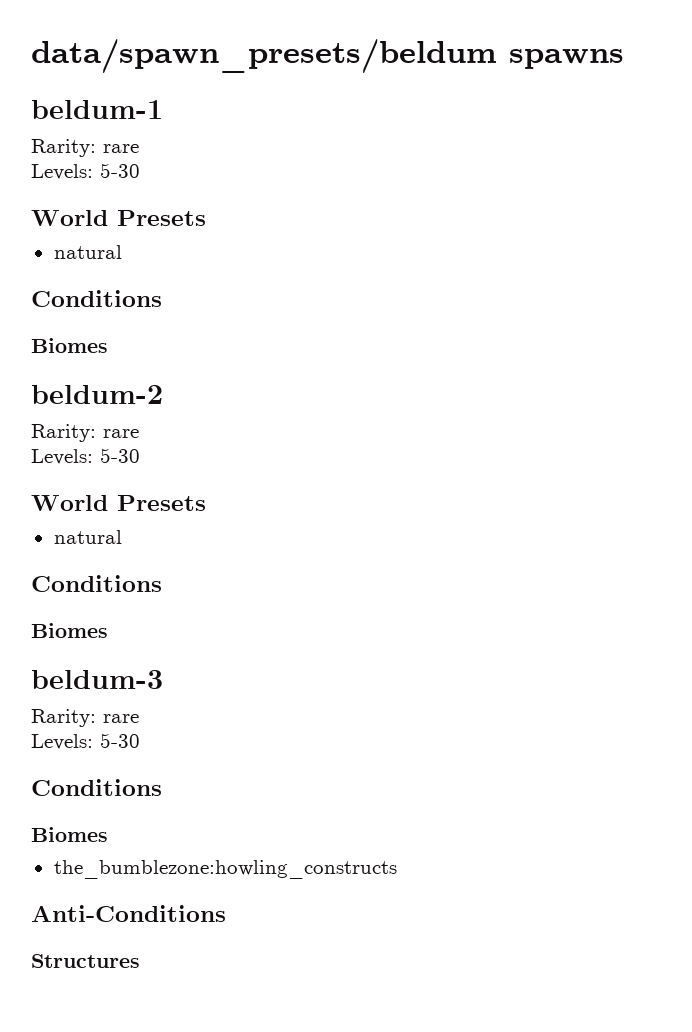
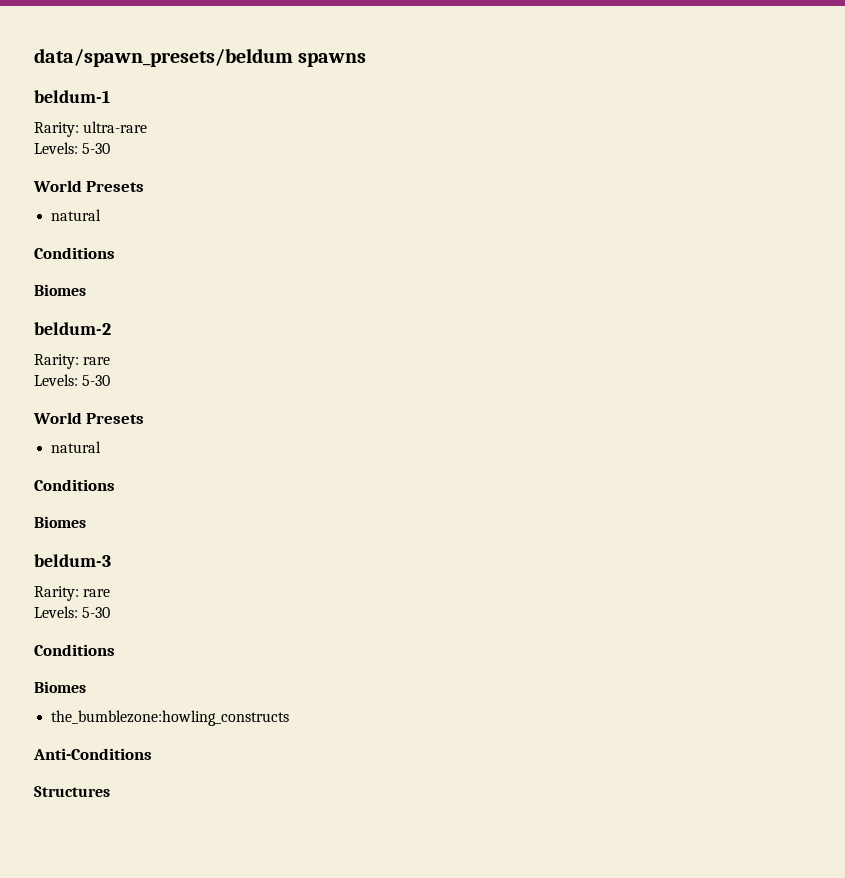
  beldum-1
- Rarity: rare
+ Rarity: ultra-rare

